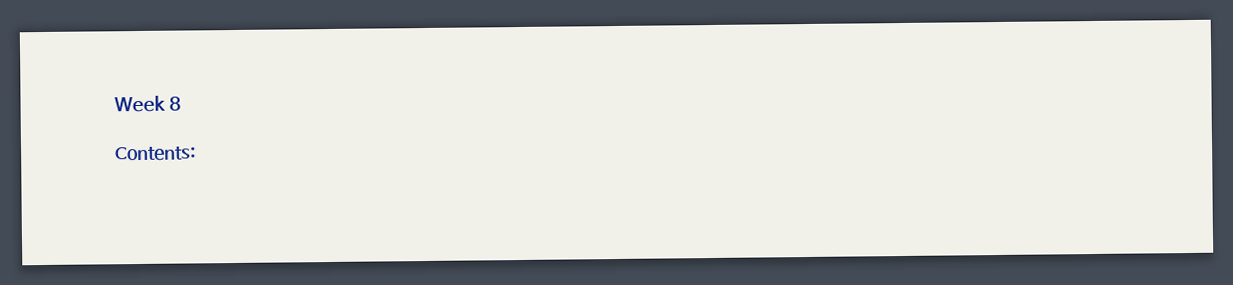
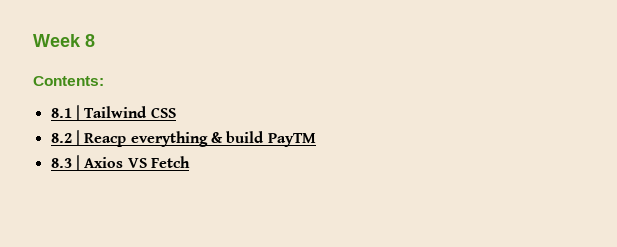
+ 8.1 | Tailwind CSS
+ 8.2 | Reacp everything & build PayTM
+ 8.3 | Axios VS Fetch

